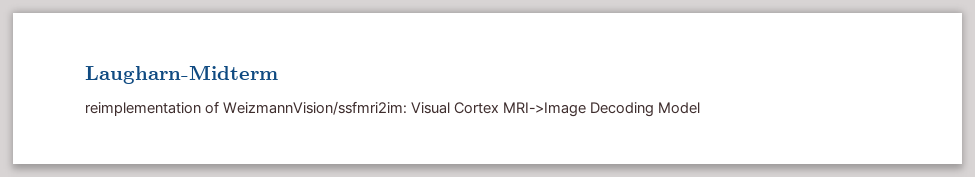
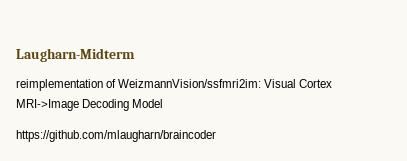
+ https://github.com/mlaugharn/braincoder

